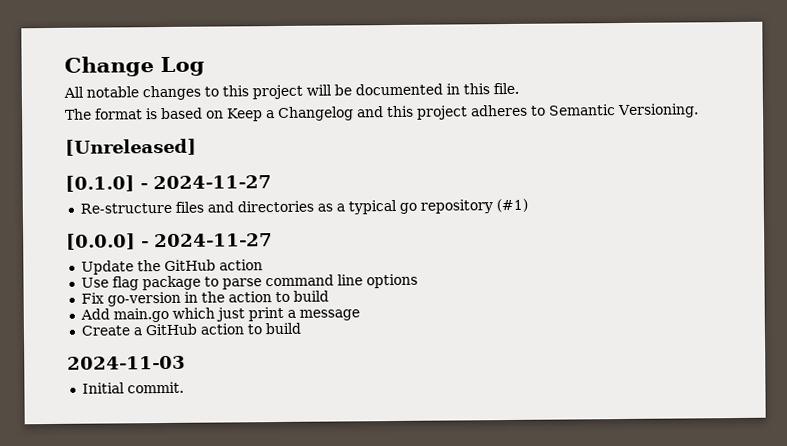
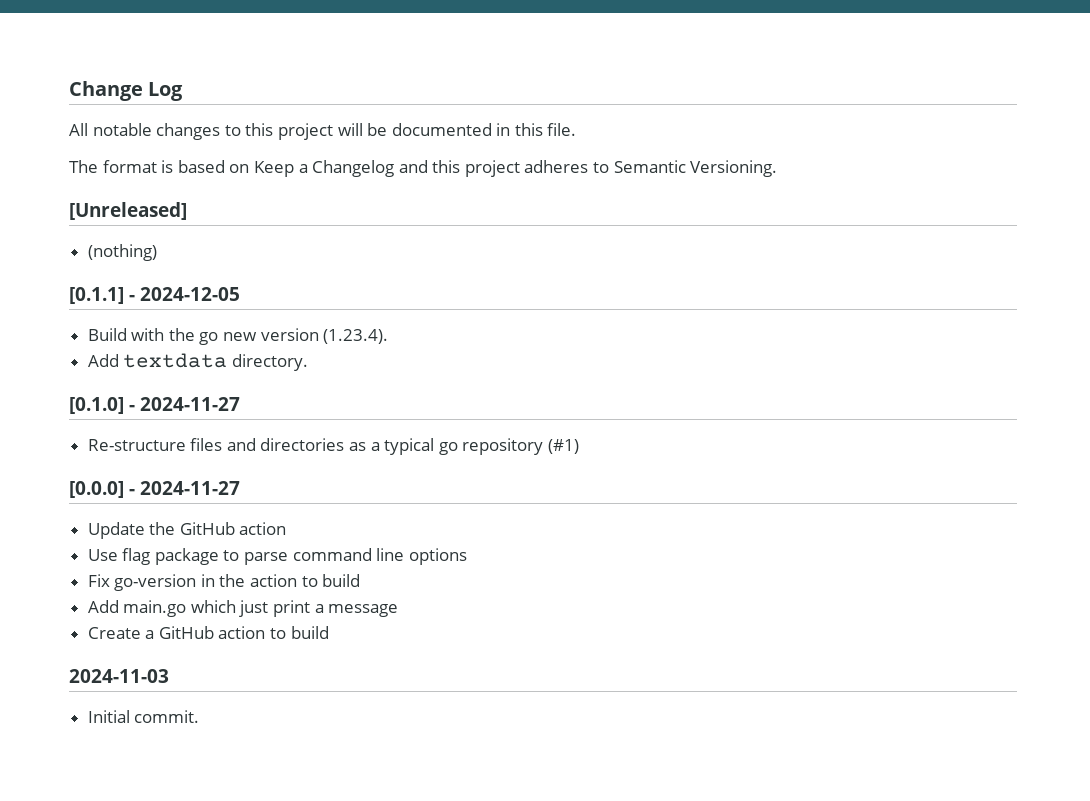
+ (nothing)
+ [0.1.1] - 2024-12-05
+ Build with the go new version (1.23.4).
+ Add textdata directory.

